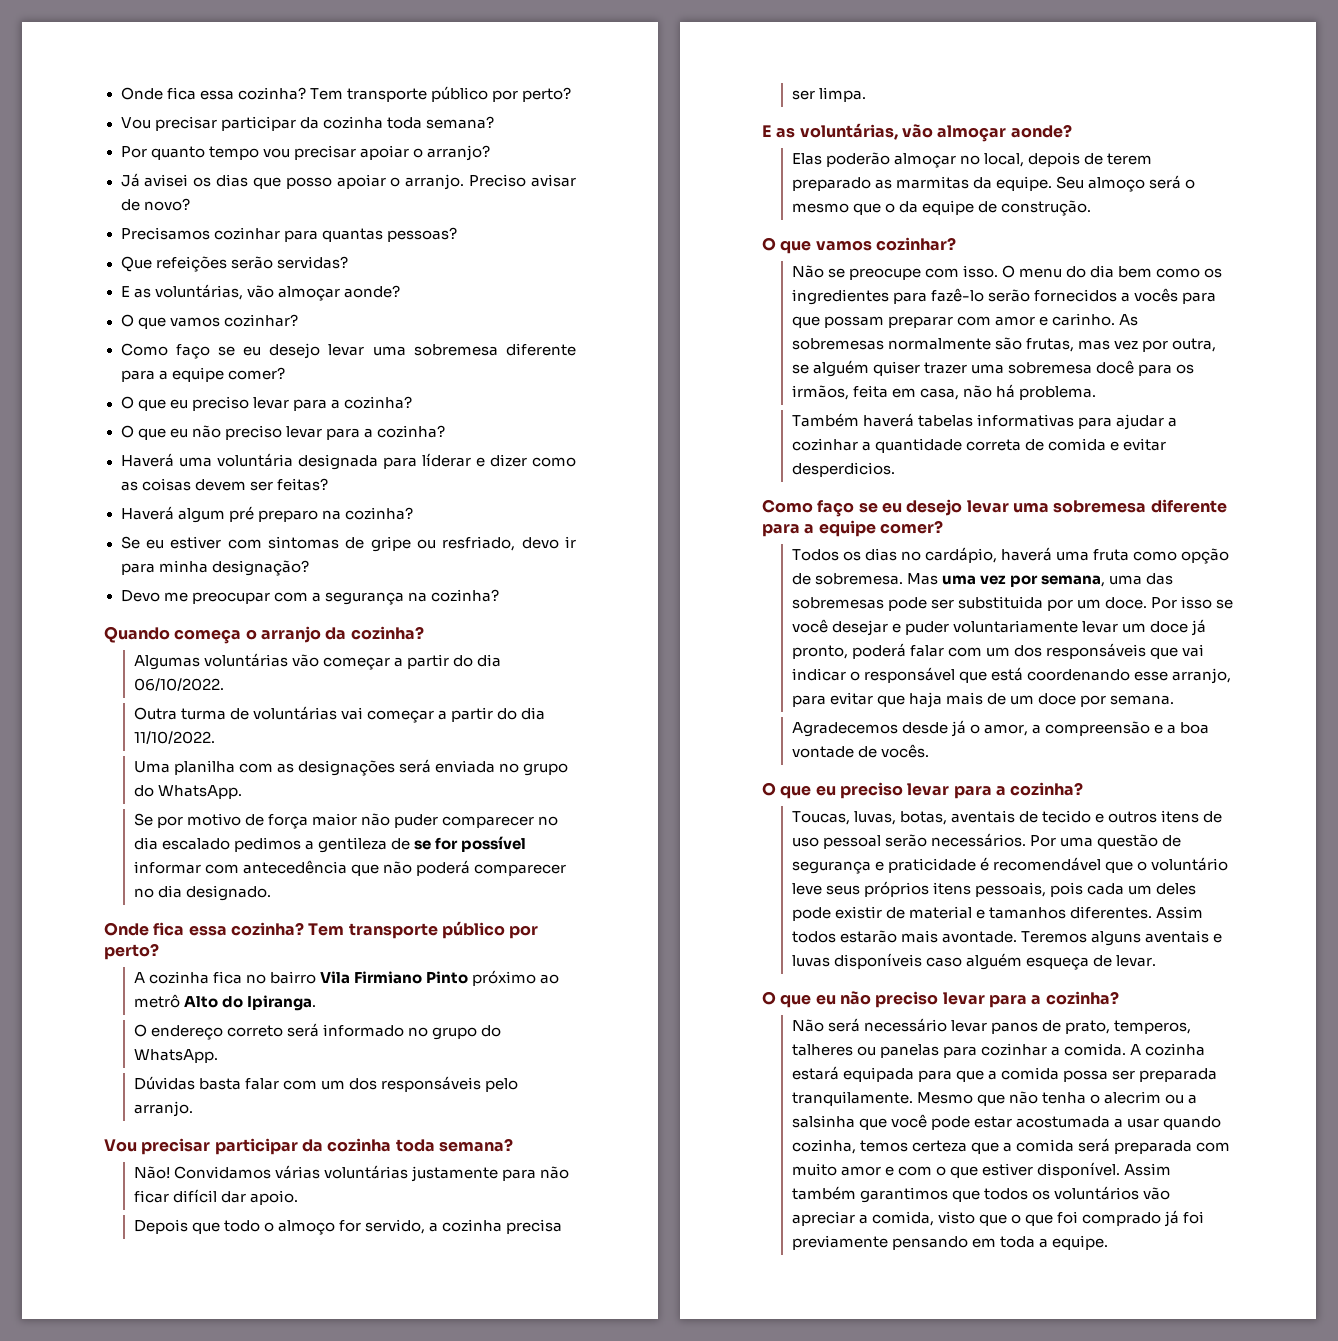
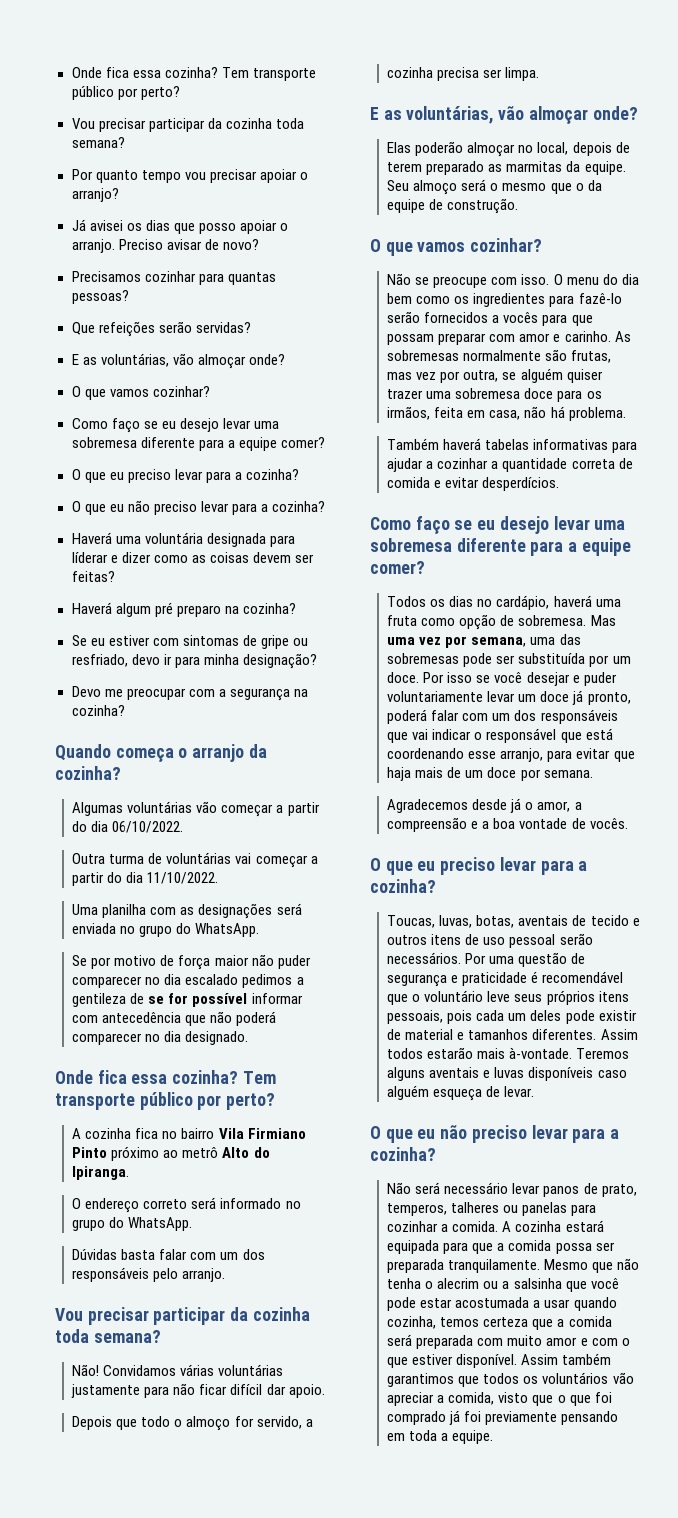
  Que refeições serão servidas?
- E as voluntárias, vão almoçar aonde?
+ E as voluntárias, vão almoçar onde?
  Depois que todo o almoço for servido, a cozinha precisa ser limpa.
- E as voluntárias, vão almoçar aonde?
+ E as voluntárias, vão almoçar onde?
- As sobremesas normalmente são frutas, mas vez por outra, se alguém quiser trazer uma sobremesa docê para os irmãos, feita em casa, não há problema.
+ As sobremesas normalmente são frutas, mas vez por outra, se alguém quiser trazer uma sobremesa doce para os irmãos, feita em casa, não há problema.
- Também haverá tabelas informativas para ajudar a cozinhar a quantidade correta de comida e evitar desperdicios.
+ Também haverá tabelas informativas para ajudar a cozinhar a quantidade correta de comida e evitar desperdícios.
- Mas uma vez por semana, uma das sobremesas pode ser substituida por um doce.
+ Mas uma vez por semana, uma das sobremesas pode ser substituída por um doce.
- Assim todos estarão mais avontade.
+ Assim todos estarão mais à-vontade.

